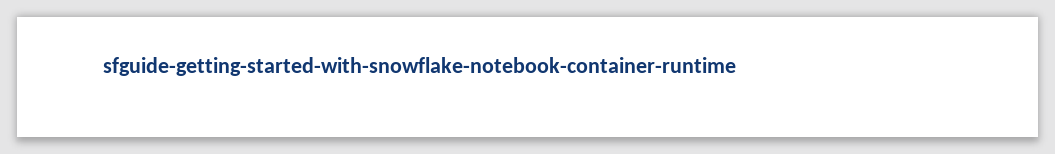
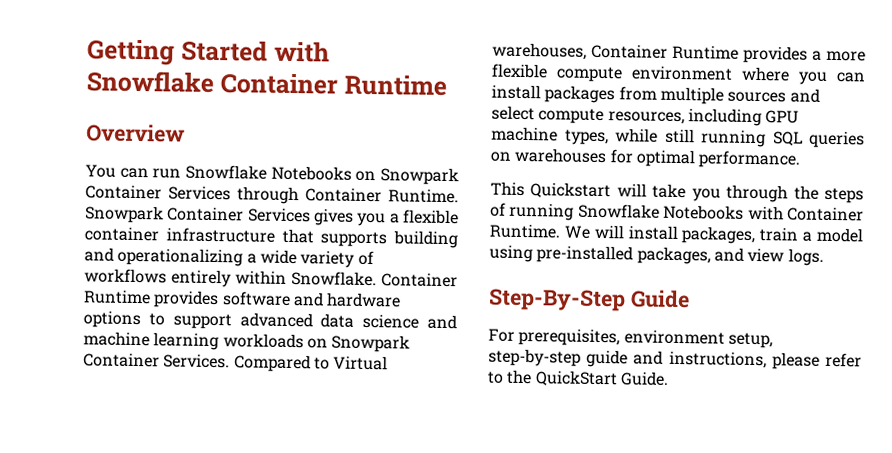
- sfguide-getting-started-with-snowflake-notebook-container-runtime
+ Getting Started with Snowflake Container Runtime
+ Overview
+ You can run Snowflake Notebooks on Snowpark Container Services through Container Runtime. Snowpark Container Services gives you a flexible container infrastructure that supports building and operationalizing a wide variety of workflows entirely within Snowflake. Container Runtime provides software and hardware options to support advanced data science and machine learning workloads on Snowpark Container Services. Compared to Virtual warehouses, Container Runtime provides a more flexible compute environment where you can install packages from multiple sources and select compute resources, including GPU machine types, while still running SQL queries on warehouses for optimal performance.
+ This Quickstart will take you through the steps of running Snowflake Notebooks with Container Runtime. We will install packages, train a model using pre-installed packages, and view logs.
+ Step-By-Step Guide
+ For prerequisites, environment setup, step-by-step guide and instructions, please refer to the QuickStart Guide.

